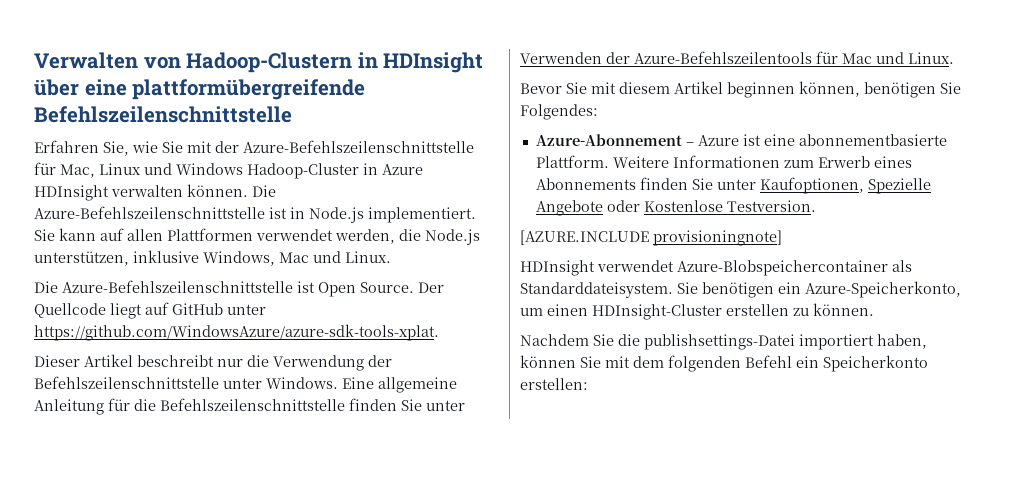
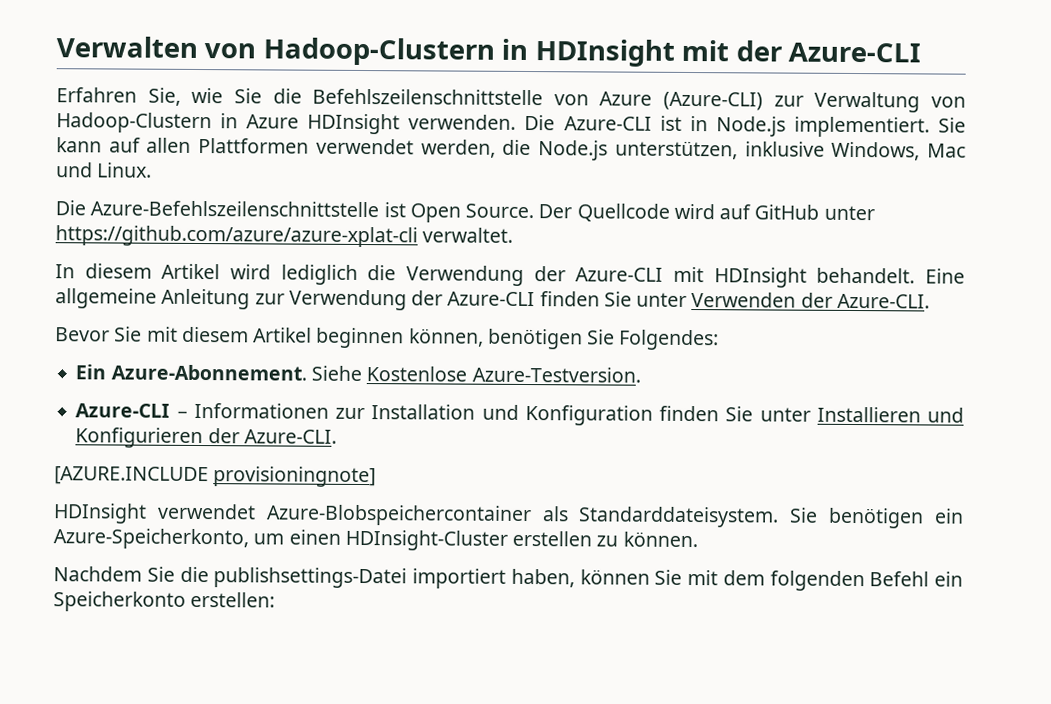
- Verwalten von Hadoop-Clustern in HDInsight über eine plattformübergreifende Befehlszeilenschnittstelle
+ Verwalten von Hadoop-Clustern in HDInsight mit der Azure-CLI
- Erfahren Sie, wie Sie mit der Azure-Befehlszeilenschnittstelle für Mac, Linux und Windows Hadoop-Cluster in Azure HDInsight verwalten können. Die Azure-Befehlszeilenschnittstelle ist in Node.js implementiert.
+ Erfahren Sie, wie Sie die Befehlszeilenschnittstelle von Azure (Azure-CLI) zur Verwaltung von Hadoop-Clustern in Azure HDInsight verwenden. Die Azure-CLI ist in Node.js implementiert.
- Der Quellcode liegt auf GitHub unter https://github.com/WindowsAzure/azure-sdk-tools-xplat.
- Dieser Artikel beschreibt nur die Verwendung der Befehlszeilenschnittstelle unter Windows. Eine allgemeine Anleitung für die Befehlszeilenschnittstelle finden Sie unter Verwenden der Azure-Befehlszeilentools für Mac und Linux.
+ Der Quellcode wird auf GitHub unter https://github.com/azure/azure-xplat-cli verwaltet.
+ In diesem Artikel wird lediglich die Verwendung der Azure-CLI mit HDInsight behandelt. Eine allgemeine Anleitung zur Verwendung der Azure-CLI finden Sie unter Verwenden der Azure-CLI.
- Azure-Abonnement – Azure ist eine abonnementbasierte Plattform. Weitere Informationen zum Erwerb eines Abonnements finden Sie unter Kaufoptionen, Spezielle Angebote oder Kostenlose Testversion.
+ Ein Azure-Abonnement. Siehe Kostenlose Azure-Testversion.
+ Azure-CLI – Informationen zur Installation und Konfiguration finden Sie unter Installieren und Konfigurieren der Azure-CLI.

